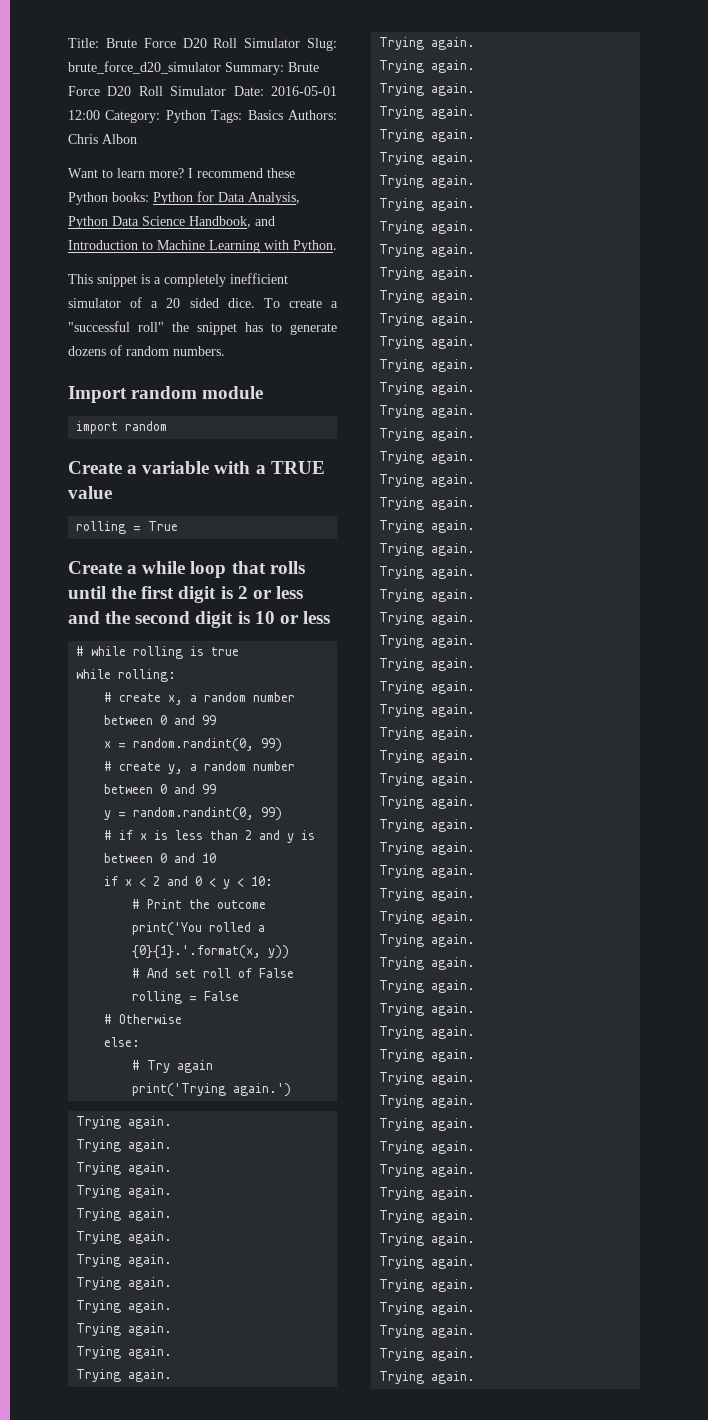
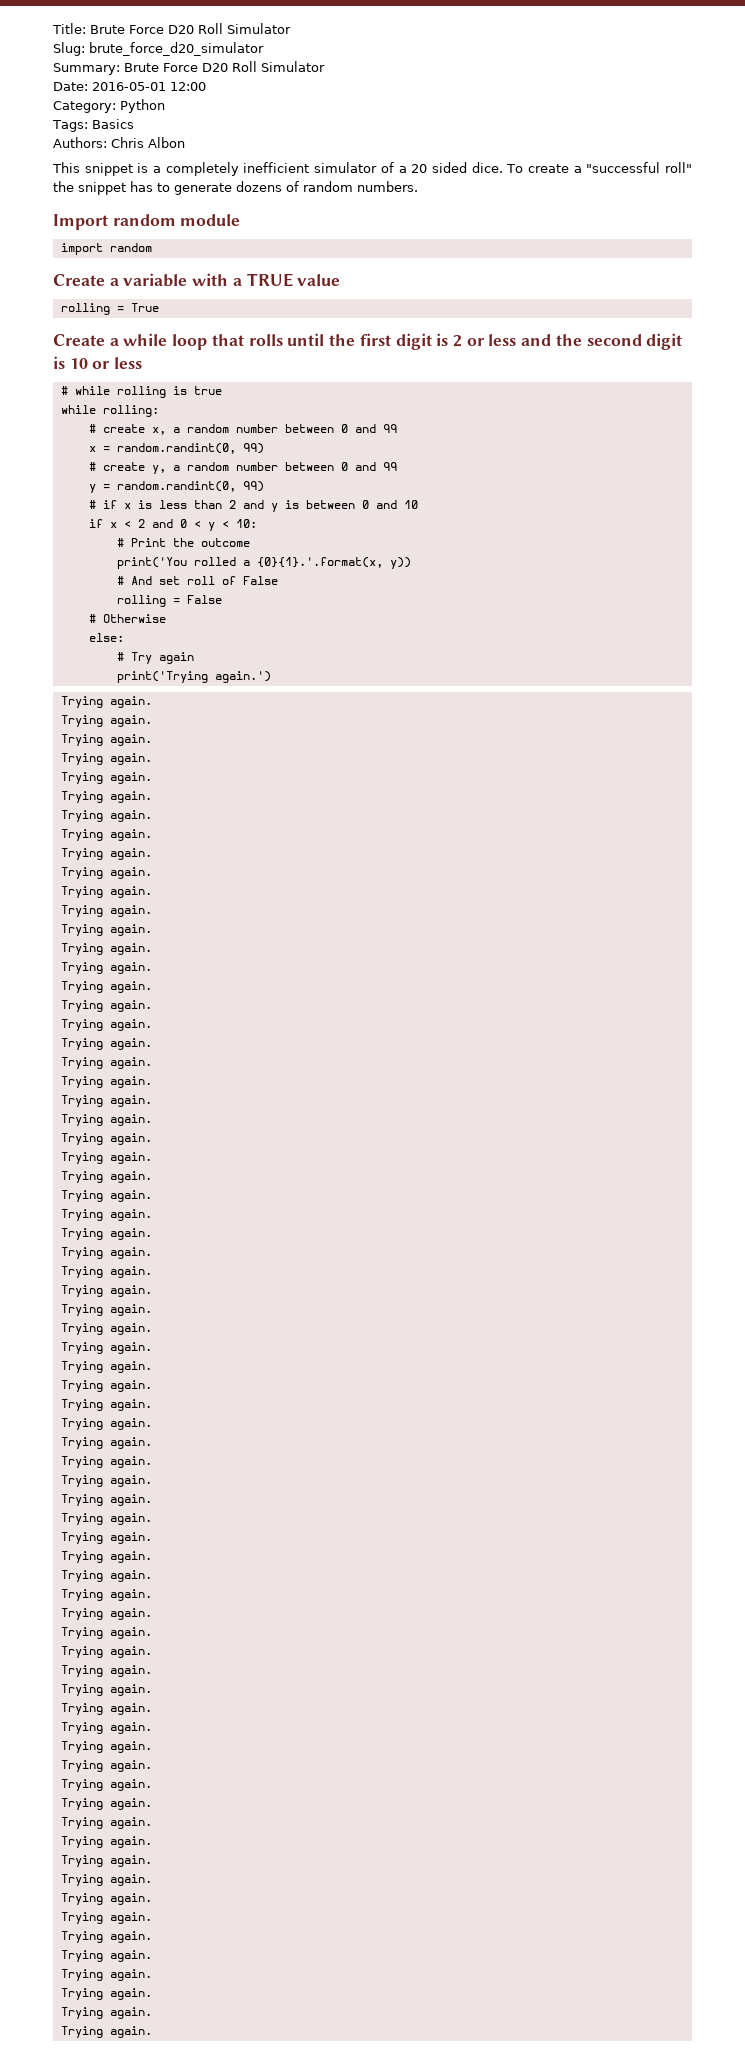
- Title: Brute Force D20 Roll Simulator Slug: brute_force_d20_simulator Summary: Brute Force D20 Roll Simulator Date: 2016-05-01 12:00 Category: Python Tags: Basics Authors: Chris Albon
+ Title: Brute Force D20 Roll Simulator
+ Slug: brute_force_d20_simulator
+ Summary: Brute Force D20 Roll Simulator
+ Date: 2016-05-01 12:00
+ Category: Python
+ Tags: Basics
+ Authors: Chris Albon
- Want to learn more? I recommend these Python books: Python for Data Analysis, Python Data Science Handbook, and Introduction to Machine Learning with Python.

